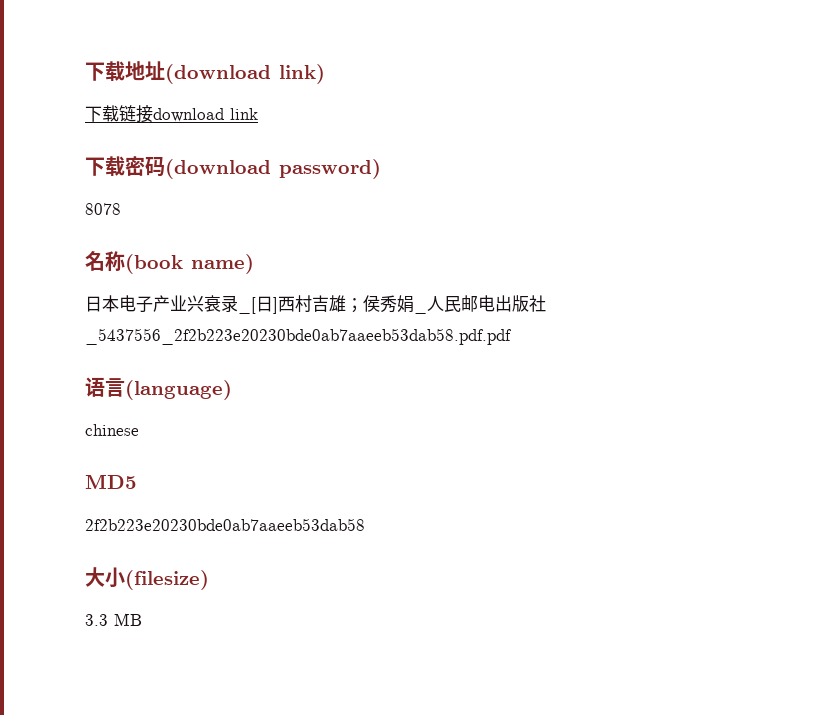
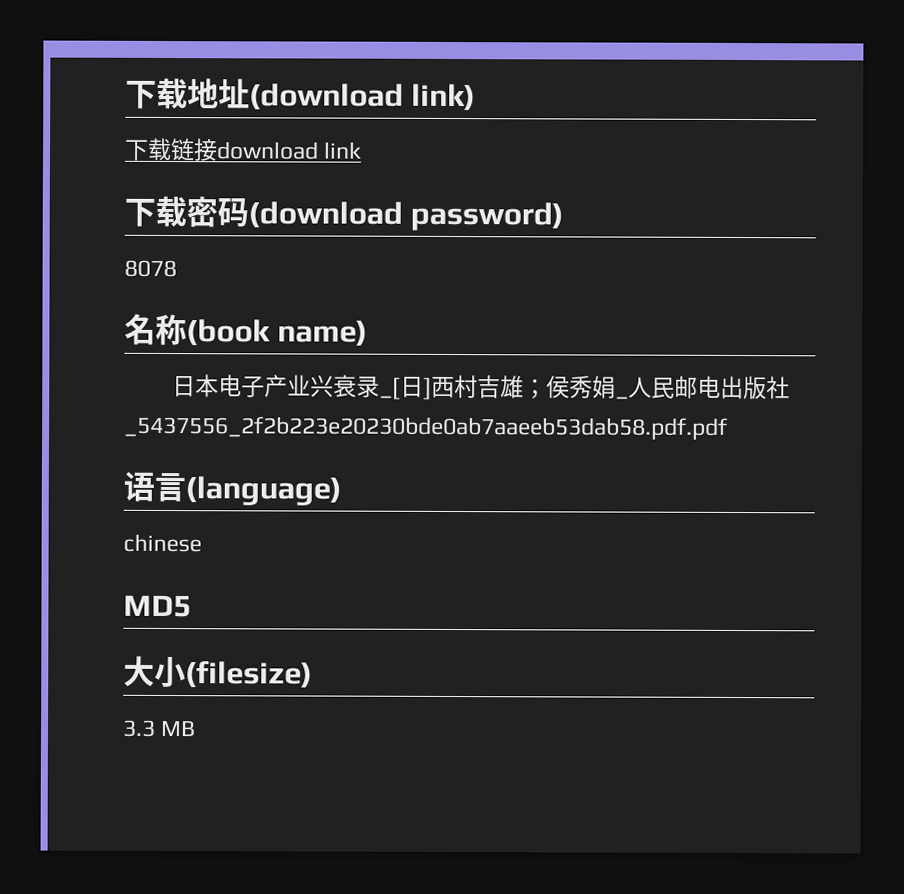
- 2f2b223e20230bde0ab7aaeeb53dab58

